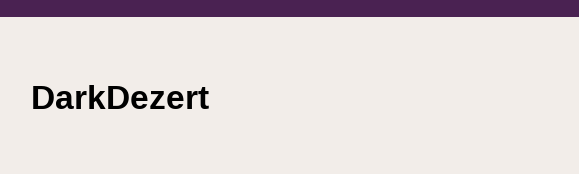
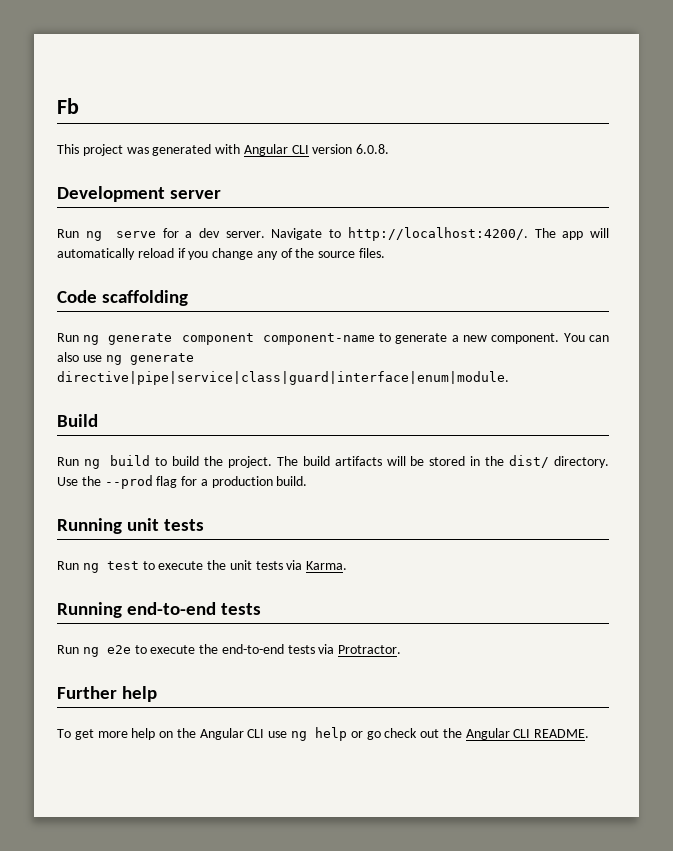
- DarkDezert
+ Fb
+ This project was generated with Angular CLI version 6.0.8.
+ Development server
+ Run ng serve for a dev server. Navigate to http://localhost:4200/. The app will automatically reload if you change any of the source files.
+ Code scaffolding
+ Run ng generate component component-name to generate a new component. You can also use ng generate directive|pipe|service|class|guard|interface|enum|module.
+ Build
+ Run ng build to build the project. The build artifacts will be stored in the dist/ directory. Use the --prod flag for a production build.
+ Running unit tests
+ Run ng test to execute the unit tests via Karma.
+ Running end-to-end tests
+ Run ng e2e to execute the end-to-end tests via Protractor.
+ Further help
+ To get more help on the Angular CLI use ng help or go check out the Angular CLI README.

